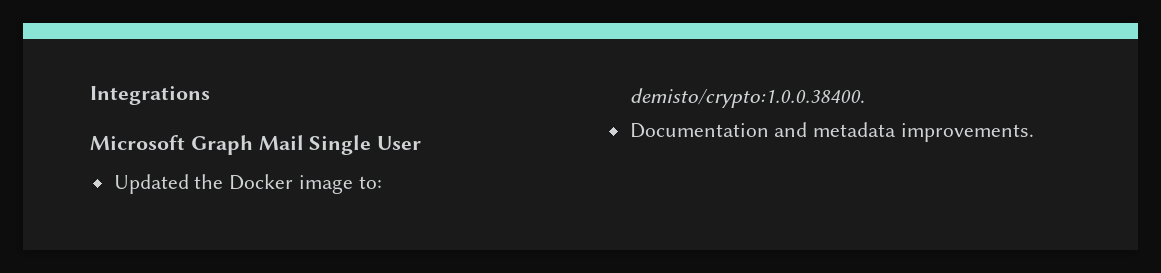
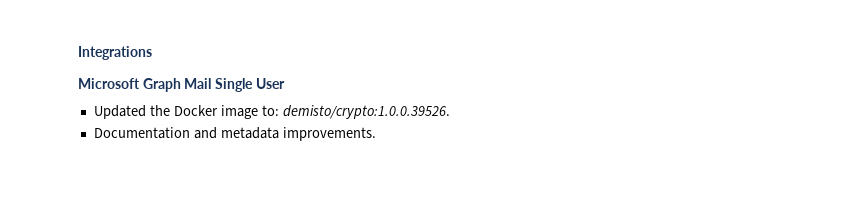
- Updated the Docker image to: demisto/crypto:1.0.0.38400.
+ Updated the Docker image to: demisto/crypto:1.0.0.39526.

